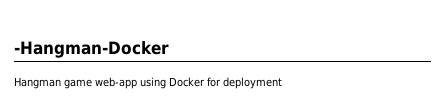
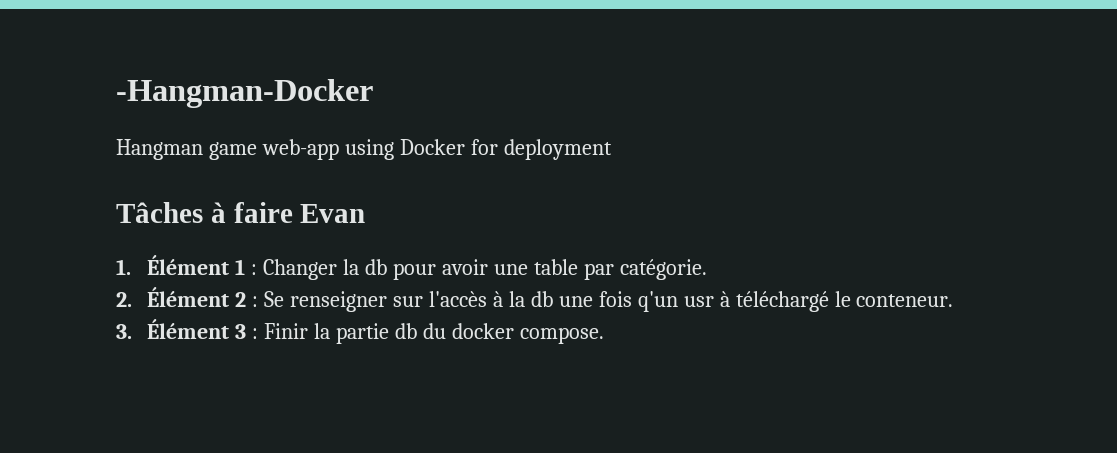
+ Tâches à faire Evan
+ 1. Élément 1 : Changer la db pour avoir une table par catégorie.
+ 2. Élément 2 : Se renseigner sur l'accès à la db une fois q'un usr à téléchargé le conteneur.
+ 3. Élément 3 : Finir la partie db du docker compose.

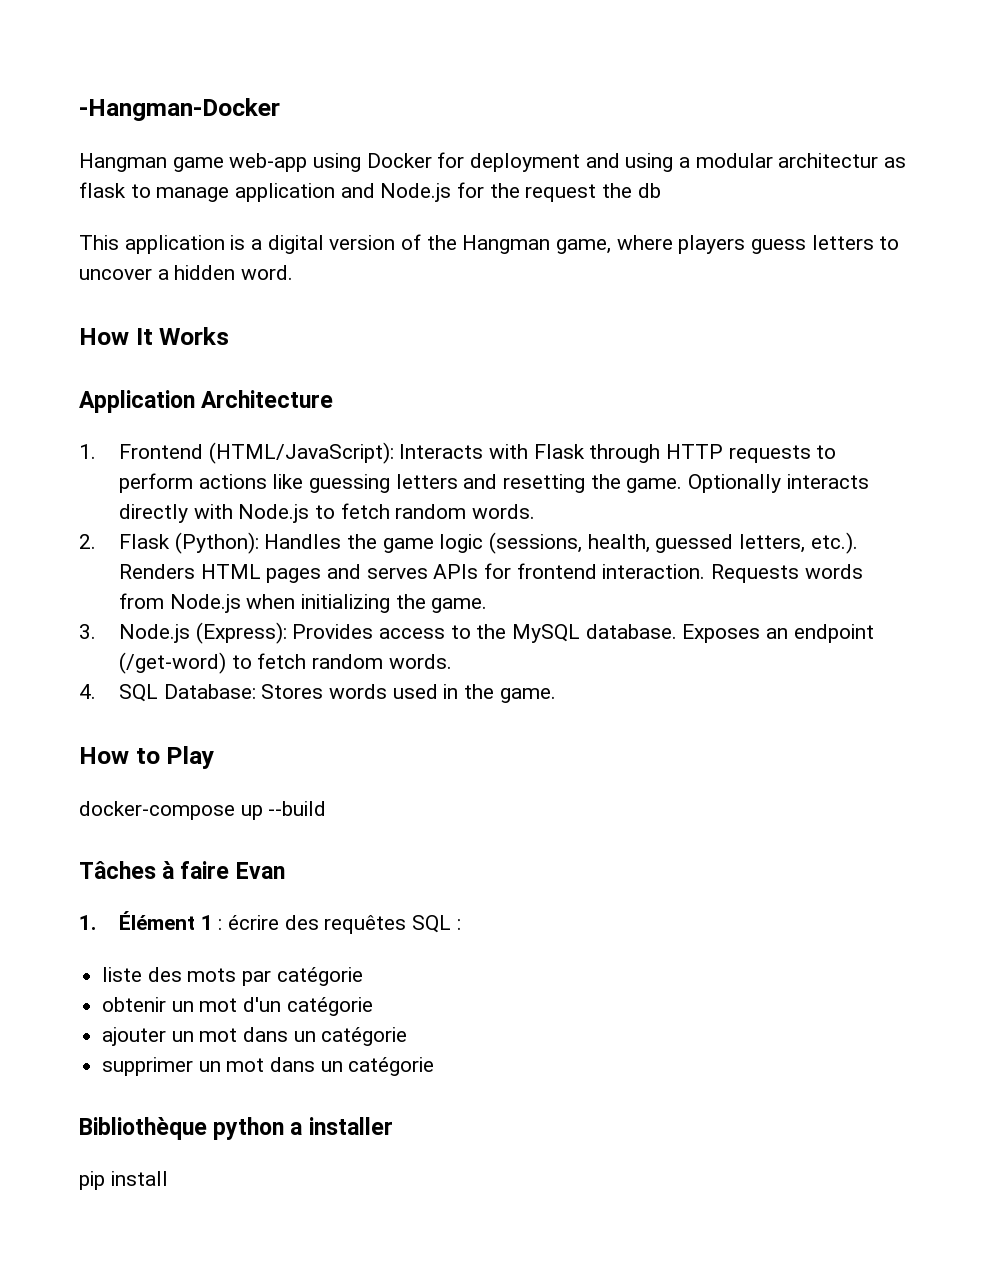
- Hangman game web-app using Docker for deployment
+ Hangman game web-app using Docker for deployment and using a modular architectur as flask to manage application and Node.js for the request the db
+ This application is a digital version of the Hangman game, where players guess letters to uncover a hidden word.
+ How It Works
+ Application Architecture
+ 1. Frontend (HTML/JavaScript): Interacts with Flask through HTTP requests to perform actions like guessing letters and resetting the game. Optionally interacts directly with Node.js to fetch random words.
+ 2. Flask (Python): Handles the game logic (sessions, health, guessed letters, etc.). Renders HTML pages and serves APIs for frontend interaction. Requests words from Node.js when initializing the game.
+ 3. Node.js (Express): Provides access to the MySQL database. Exposes an endpoint (/get-word) to fetch random words.
+ 4. SQL Database: Stores words used in the game.
+ How to Play
+ docker-compose up --build
- 1. Élément 1 : Changer la db pour avoir une table par catégorie.
- 2. Élément 2 : Se renseigner sur l'accès à la db une fois q'un usr à téléchargé le conteneur.
- 3. Élément 3 : Finir la partie db du docker compose.
+ 1. Élément 1 : écrire des requêtes SQL :
+ liste des mots par catégorie
+ obtenir un mot d'un catégorie
+ ajouter un mot dans un catégorie
+ supprimer un mot dans un catégorie
+ Bibliothèque python a installer
+ pip install

